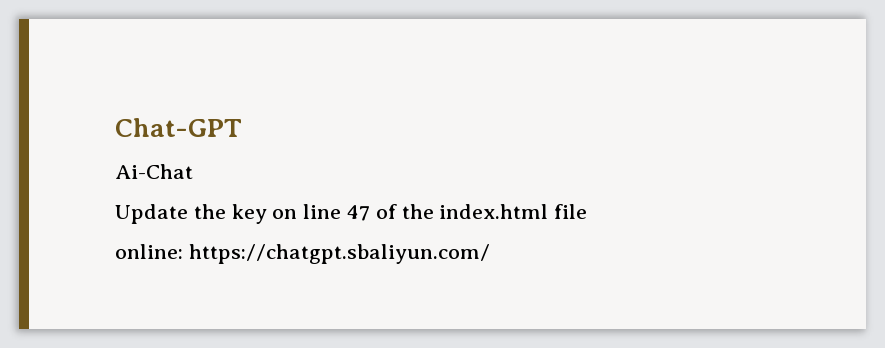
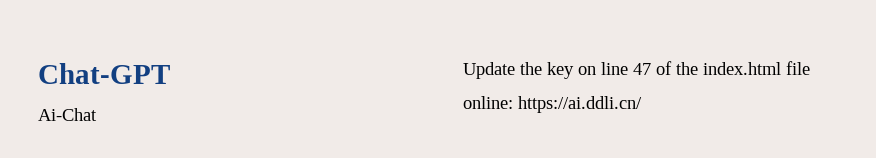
- online: https://chatgpt.sbaliyun.com/
+ online: https://ai.ddli.cn/

